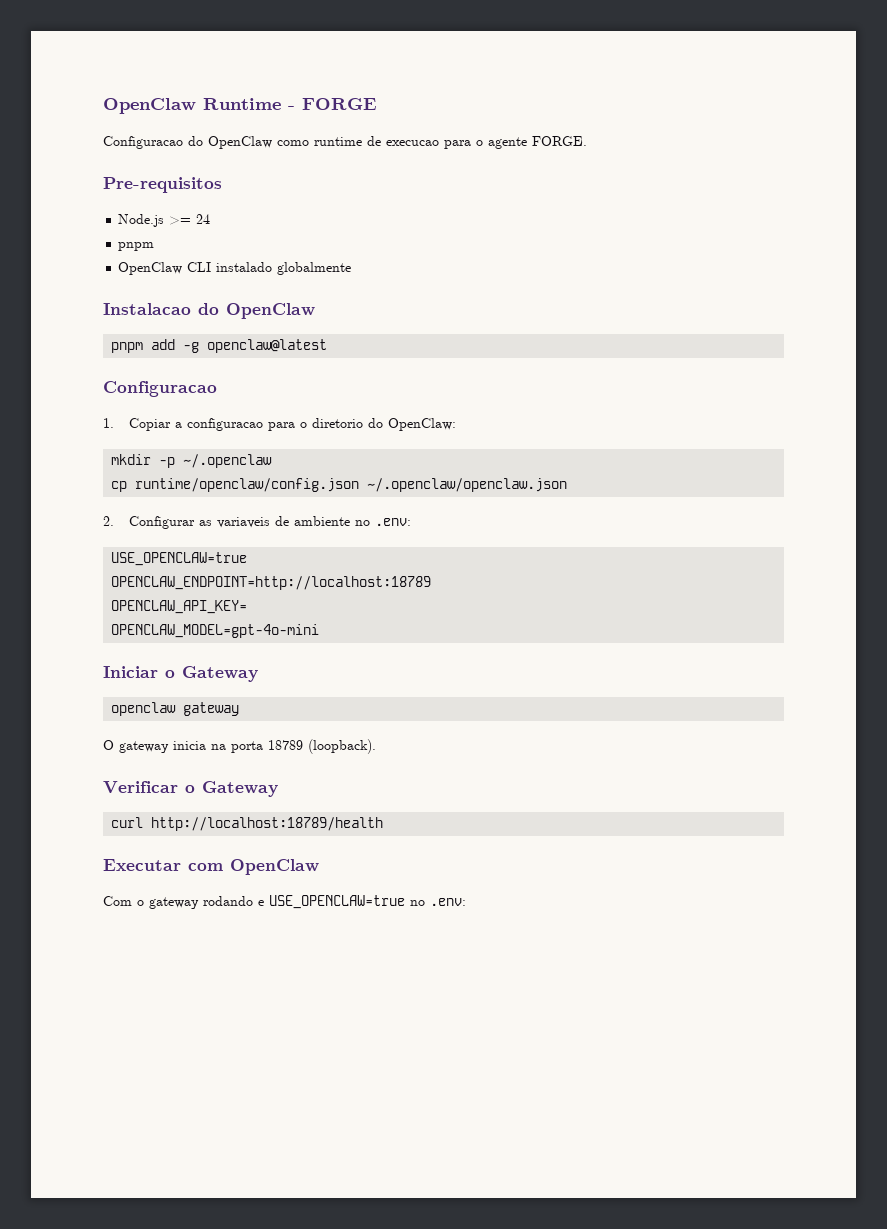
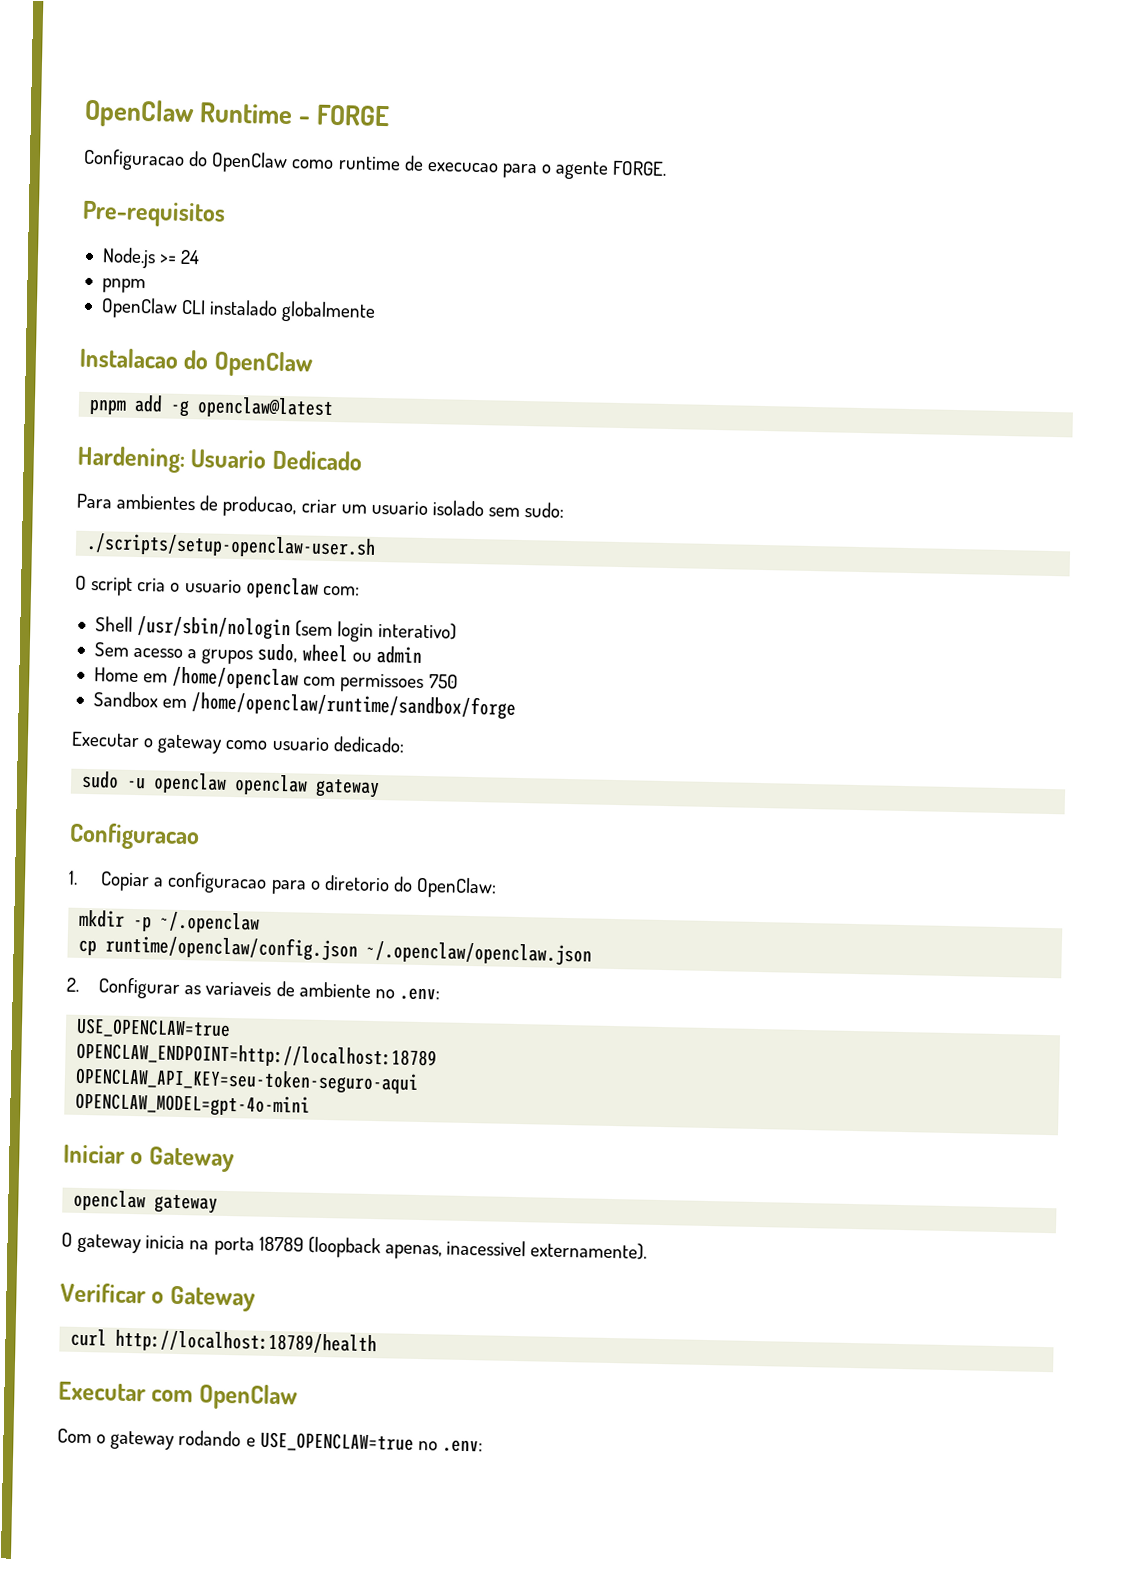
+ Hardening: Usuario Dedicado
+ Para ambientes de producao, criar um usuario isolado sem sudo:
+ ./scripts/setup-openclaw-user.sh
+ O script cria o usuario openclaw com:
+ Shell /usr/sbin/nologin (sem login interativo)
+ Sem acesso a grupos sudo, wheel ou admin
+ Home em /home/openclaw com permissoes 750
+ Sandbox em /home/openclaw/runtime/sandbox/forge
+ Executar o gateway como usuario dedicado:
+ sudo -u openclaw openclaw gateway
- OPENCLAW_API_KEY=
+ OPENCLAW_API_KEY=seu-token-seguro-aqui
- O gateway inicia na porta 18789 (loopback).
+ O gateway inicia na porta 18789 (loopback apenas, inacessivel externamente).

